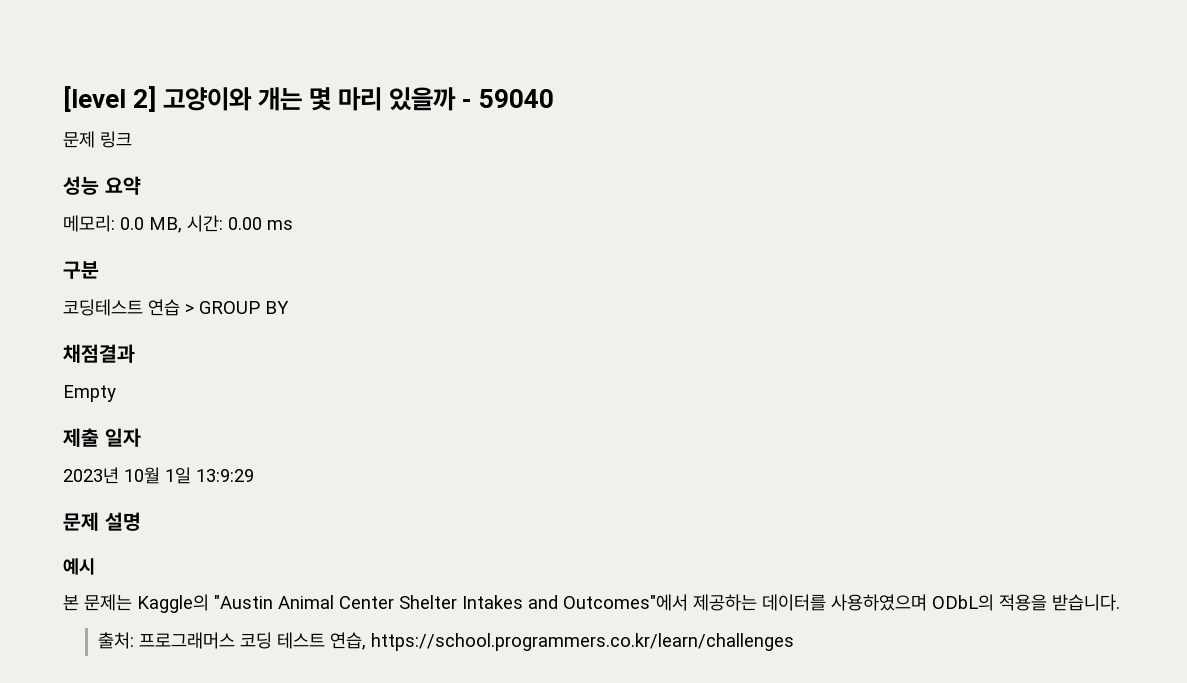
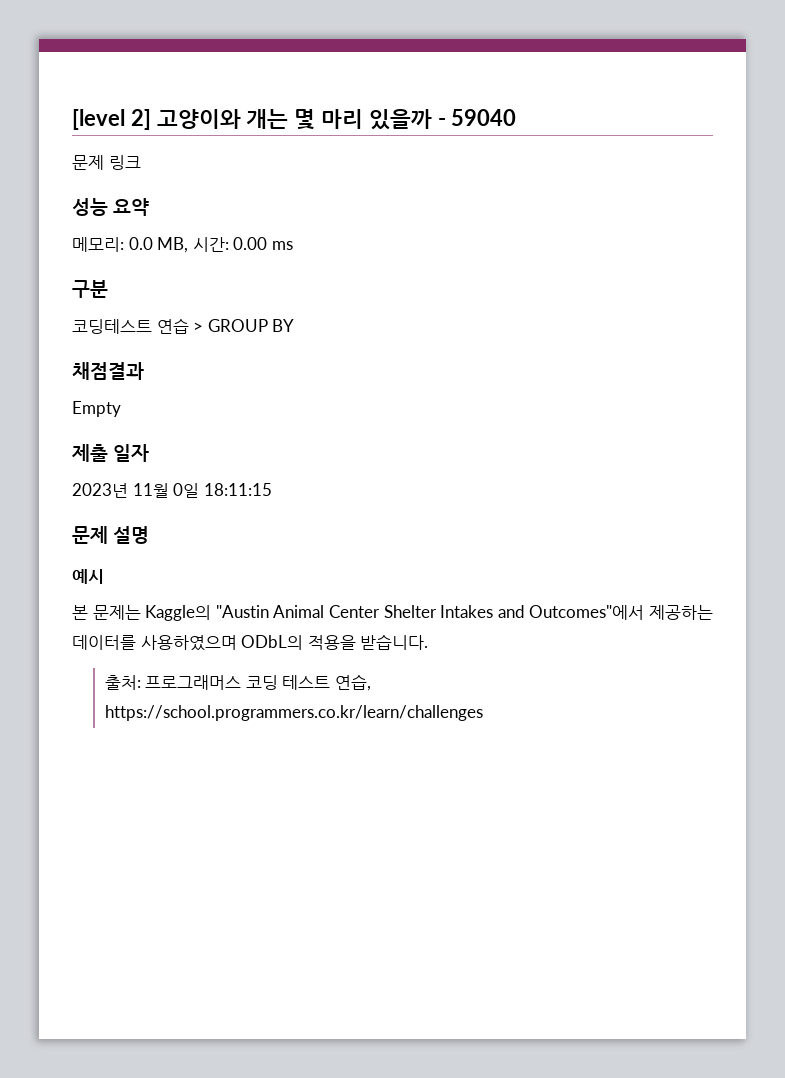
- 2023년 10월 1일 13:9:29
+ 2023년 11월 0일 18:11:15

